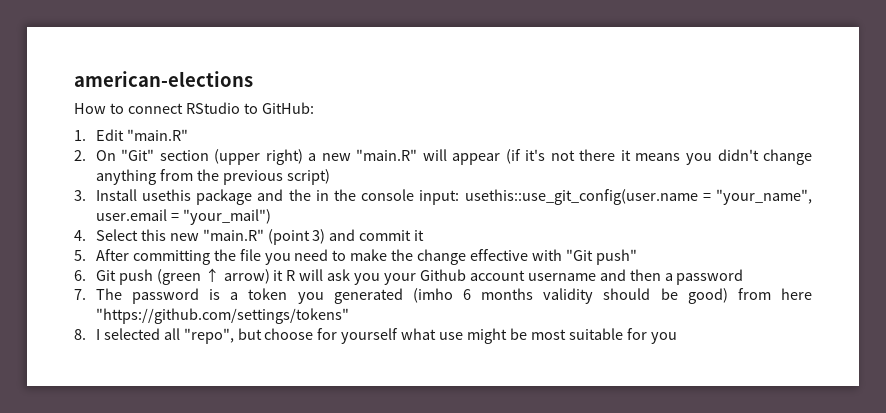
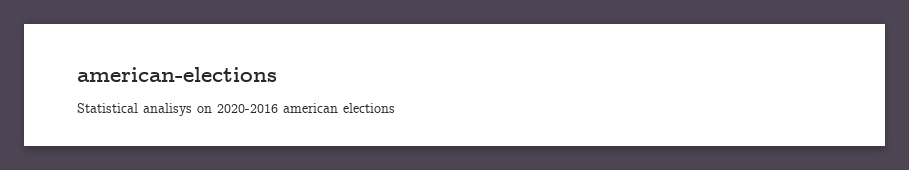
- How to connect RStudio to GitHub:
- 1. Edit "main.R"
- 2. On "Git" section (upper right) a new "main.R" will appear (if it's not there it means you didn't change anything from the previous script)
- 3. Install usethis package and the in the console input: usethis::use_git_config(user.name = "your_name", user.email = "your_mail")
- 4. Select this new "main.R" (point 3) and commit it
- 5. After committing the file you need to make the change effective with "Git push"
- 6. Git push (green ↑ arrow) it R will ask you your Github account username and then a password
- 7. The password is a token you generated (imho 6 months validity should be good) from here "https://github.com/settings/tokens"
- 8. I selected all "repo", but choose for yourself what use might be most suitable for you
+ Statistical analisys on 2020-2016 american elections

